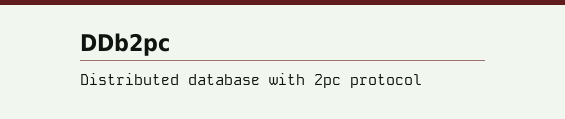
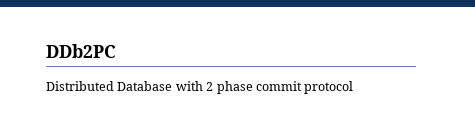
- DDb2pc
+ DDb2PC
- Distributed database with 2pc protocol
+ Distributed Database with 2 phase commit protocol

